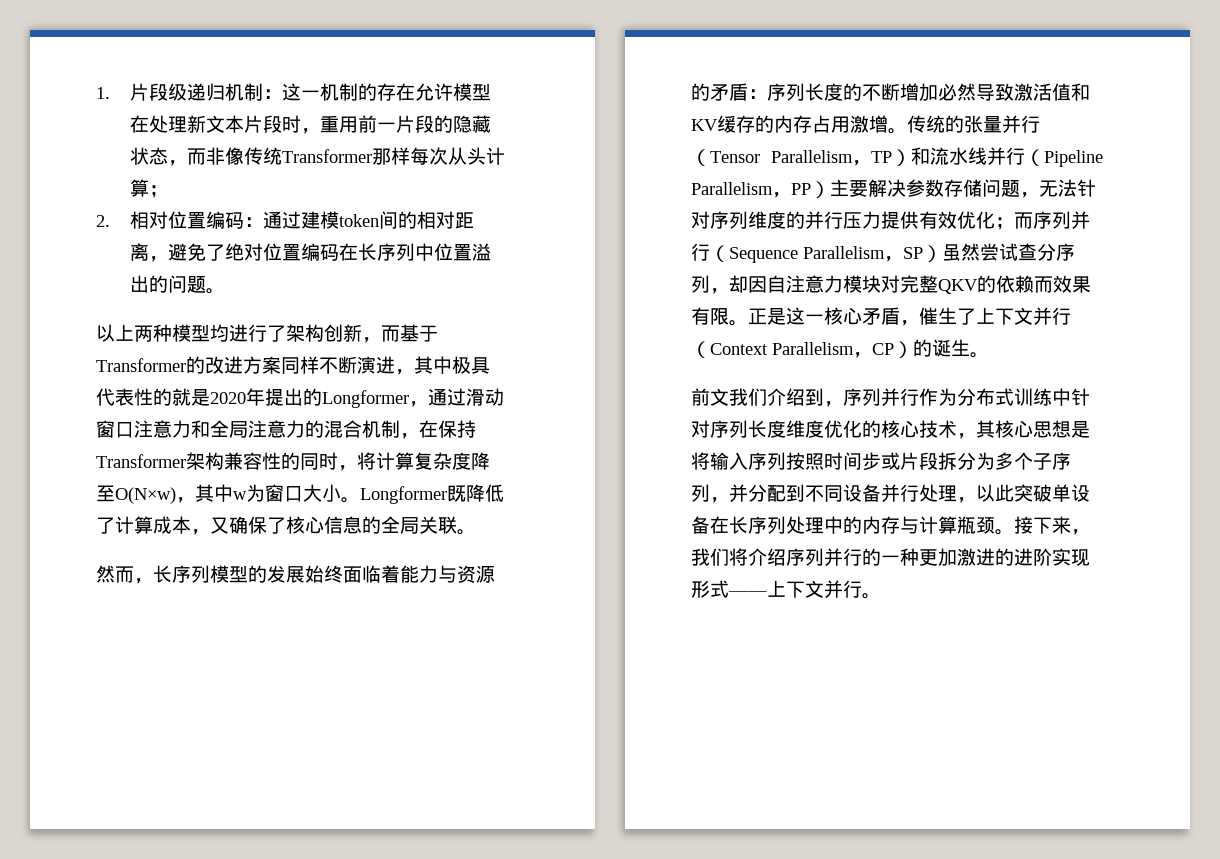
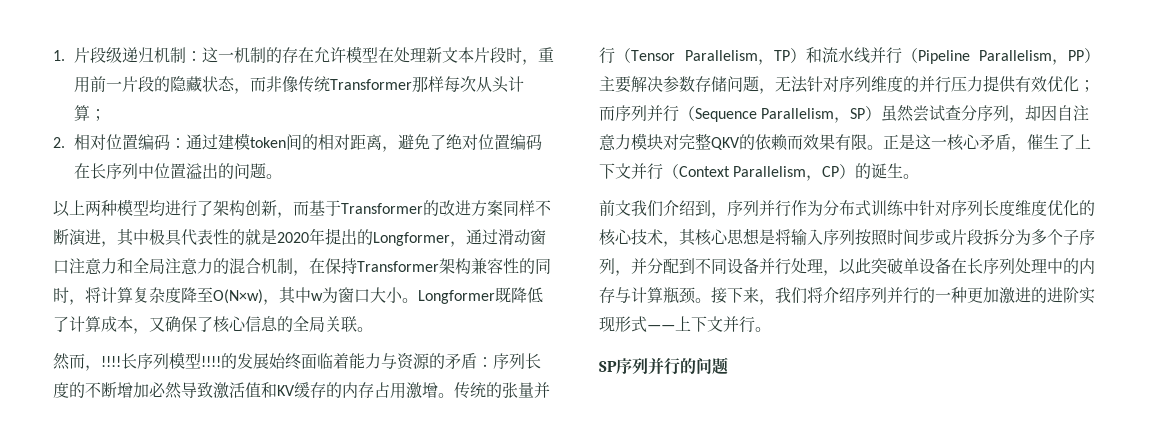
- 然而，长序列模型的发展始终面临着能力与资源的矛盾：序列长度的不断增加必然导致激活值和KV缓存的内存占用激增。
+ 然而，!!!!长序列模型!!!!的发展始终面临着能力与资源的矛盾：序列长度的不断增加必然导致激活值和KV缓存的内存占用激增。
+ SP序列并行的问题

